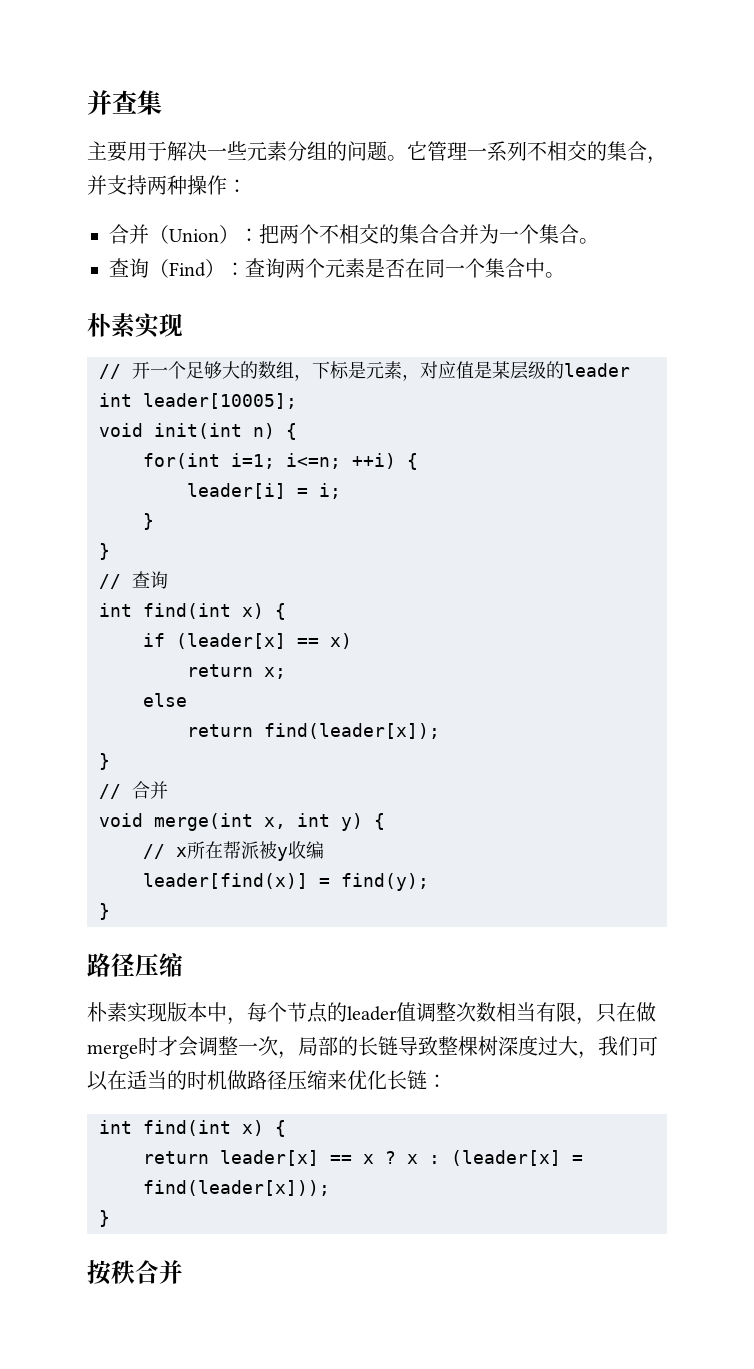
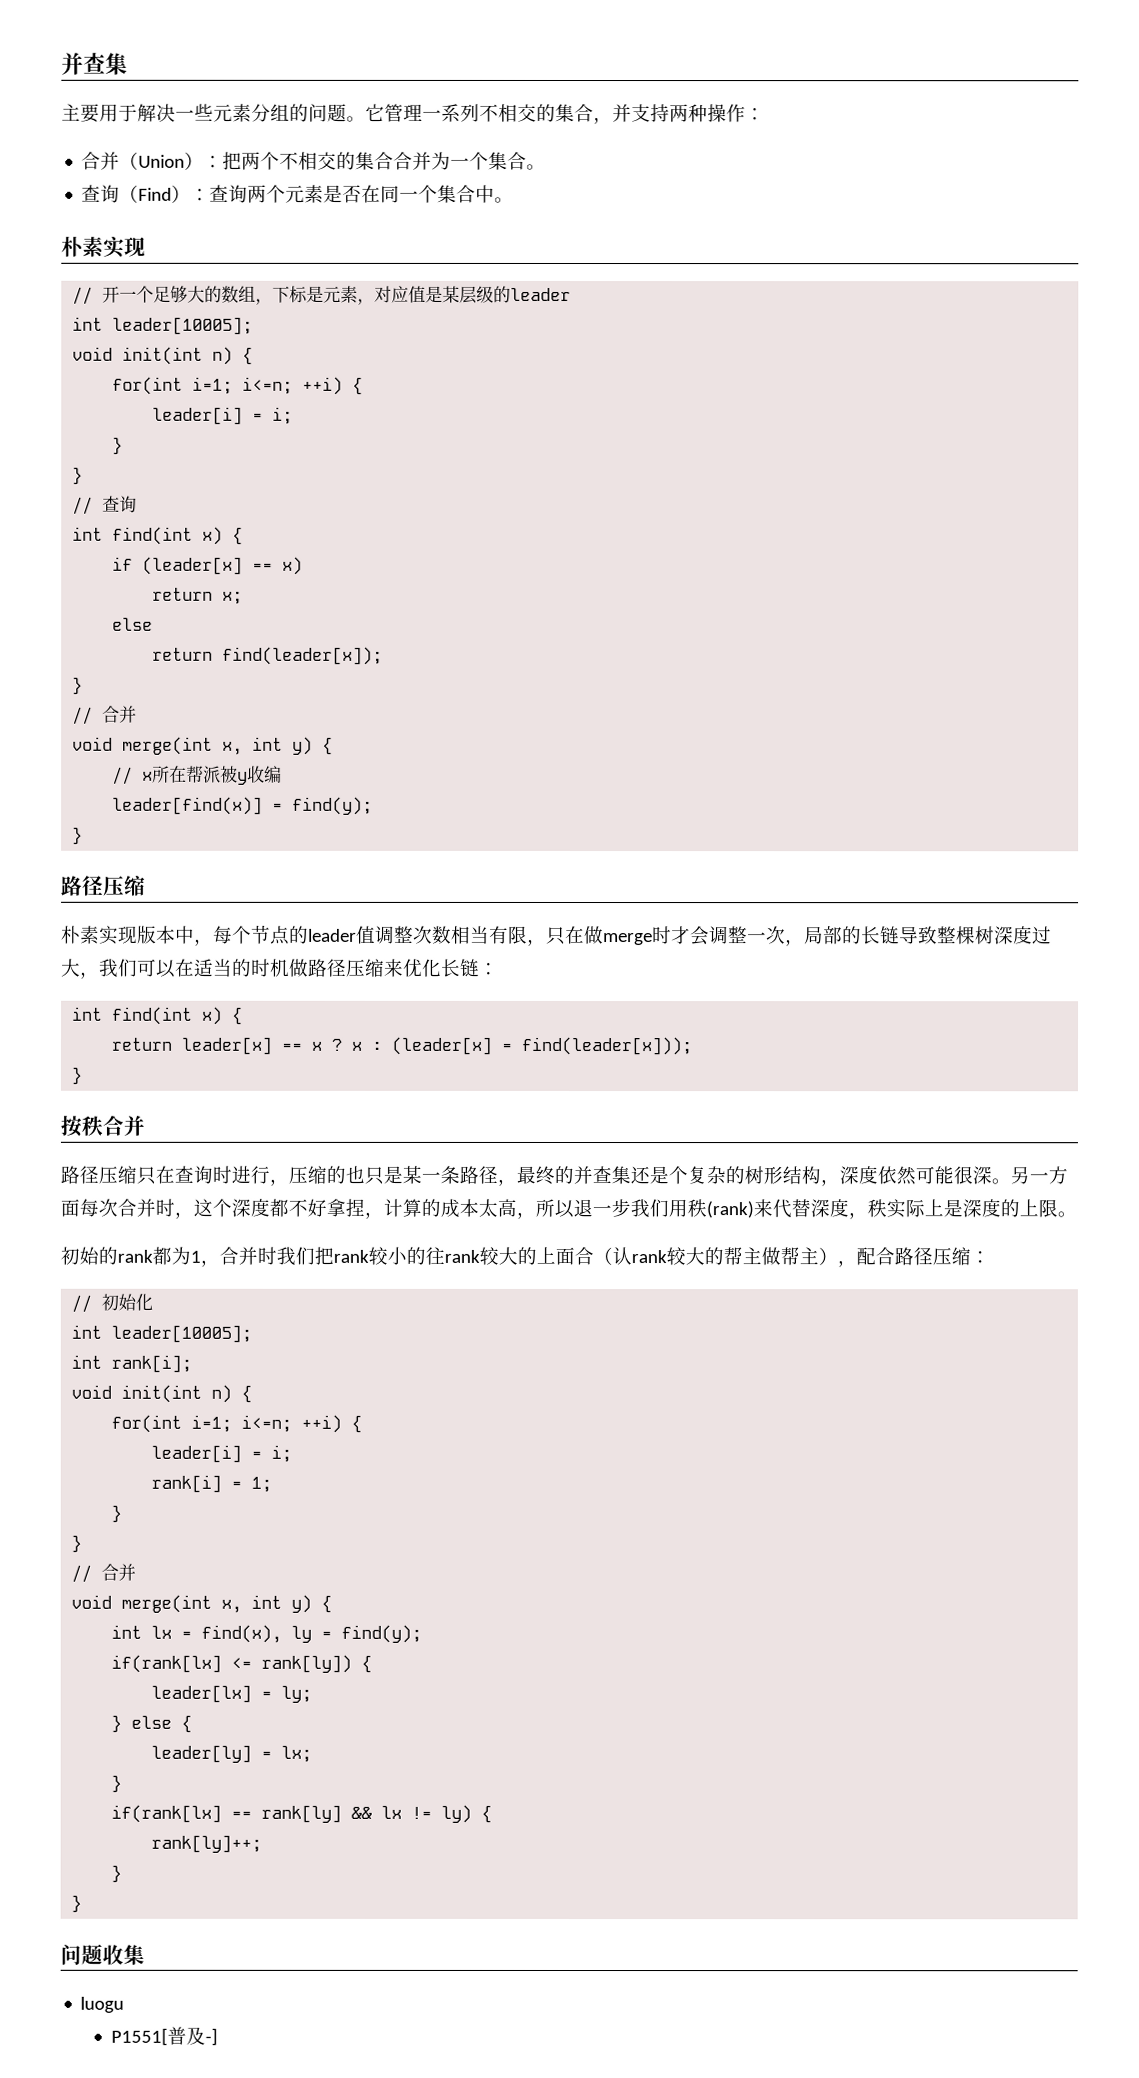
+ 路径压缩只在查询时进行，压缩的也只是某一条路径，最终的并查集还是个复杂的树形结构，深度依然可能很深。另一方面每次合并时，这个深度都不好拿捏，计算的成本太高，所以退一步我们用秩(rank)来代替深度，秩实际上是深度的上限。
+ 初始的rank都为1，合并时我们把rank较小的往rank较大的上面合（认rank较大的帮主做帮主），配合路径压缩：
+ // 初始化
+ int leader[10005];
+ int rank[i];
+ void init(int n) {
+ for(int i=1; i<=n; ++i) {
+ leader[i] = i;
+ rank[i] = 1;
+ }
+ }
+ // 合并
+ void merge(int x, int y) {
+ int lx = find(x), ly = find(y);
+ if(rank[lx] <= rank[ly]) {
+ leader[lx] = ly;
+ } else {
+ leader[ly] = lx;
+ }
+ if(rank[lx] == rank[ly] && lx != ly) {
+ rank[ly]++;
+ }
+ }
+ 问题收集
+ luogu
+ P1551[普及-]

